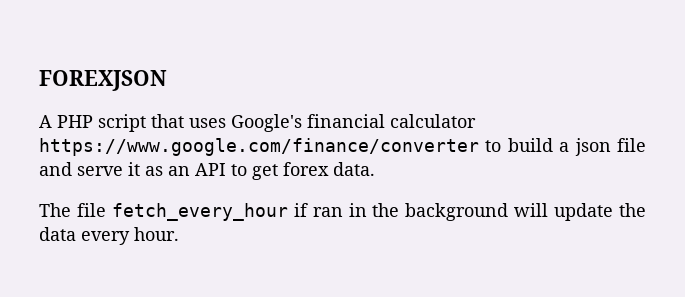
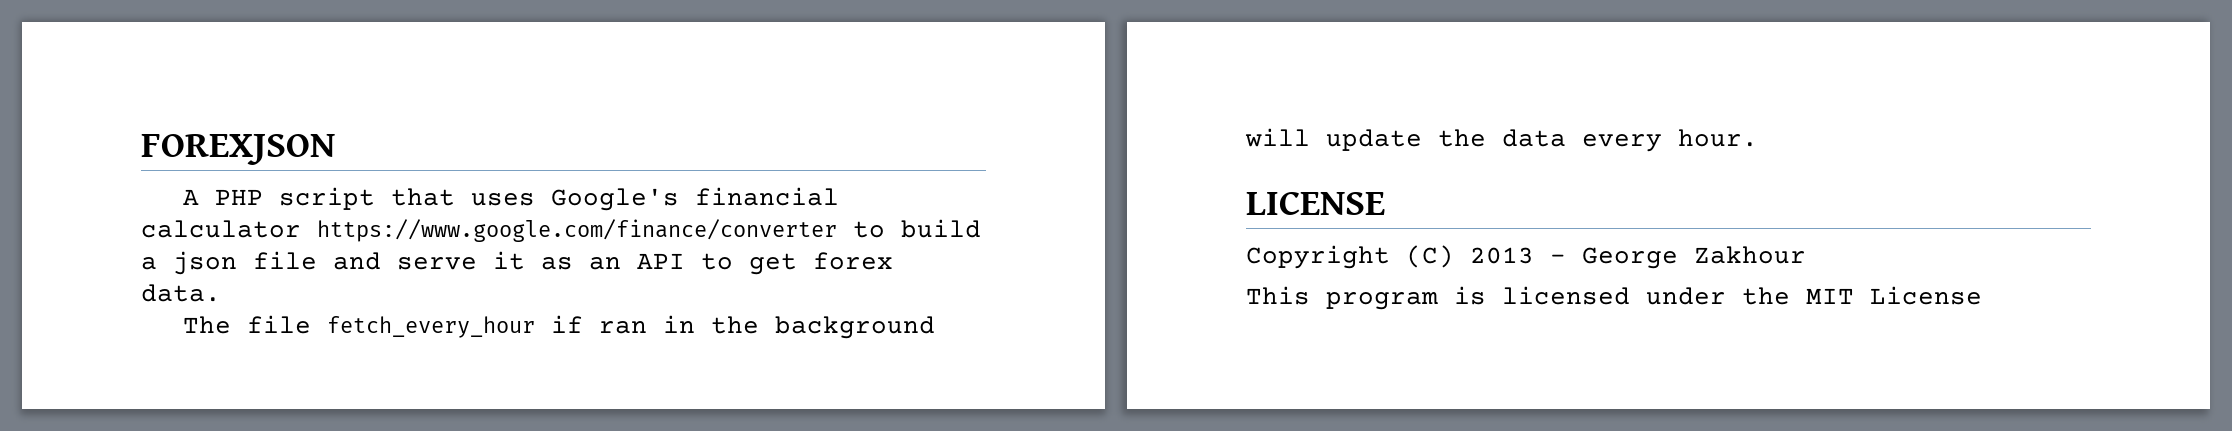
+ LICENSE
+ Copyright (C) 2013 - George Zakhour
+ This program is licensed under the MIT License

